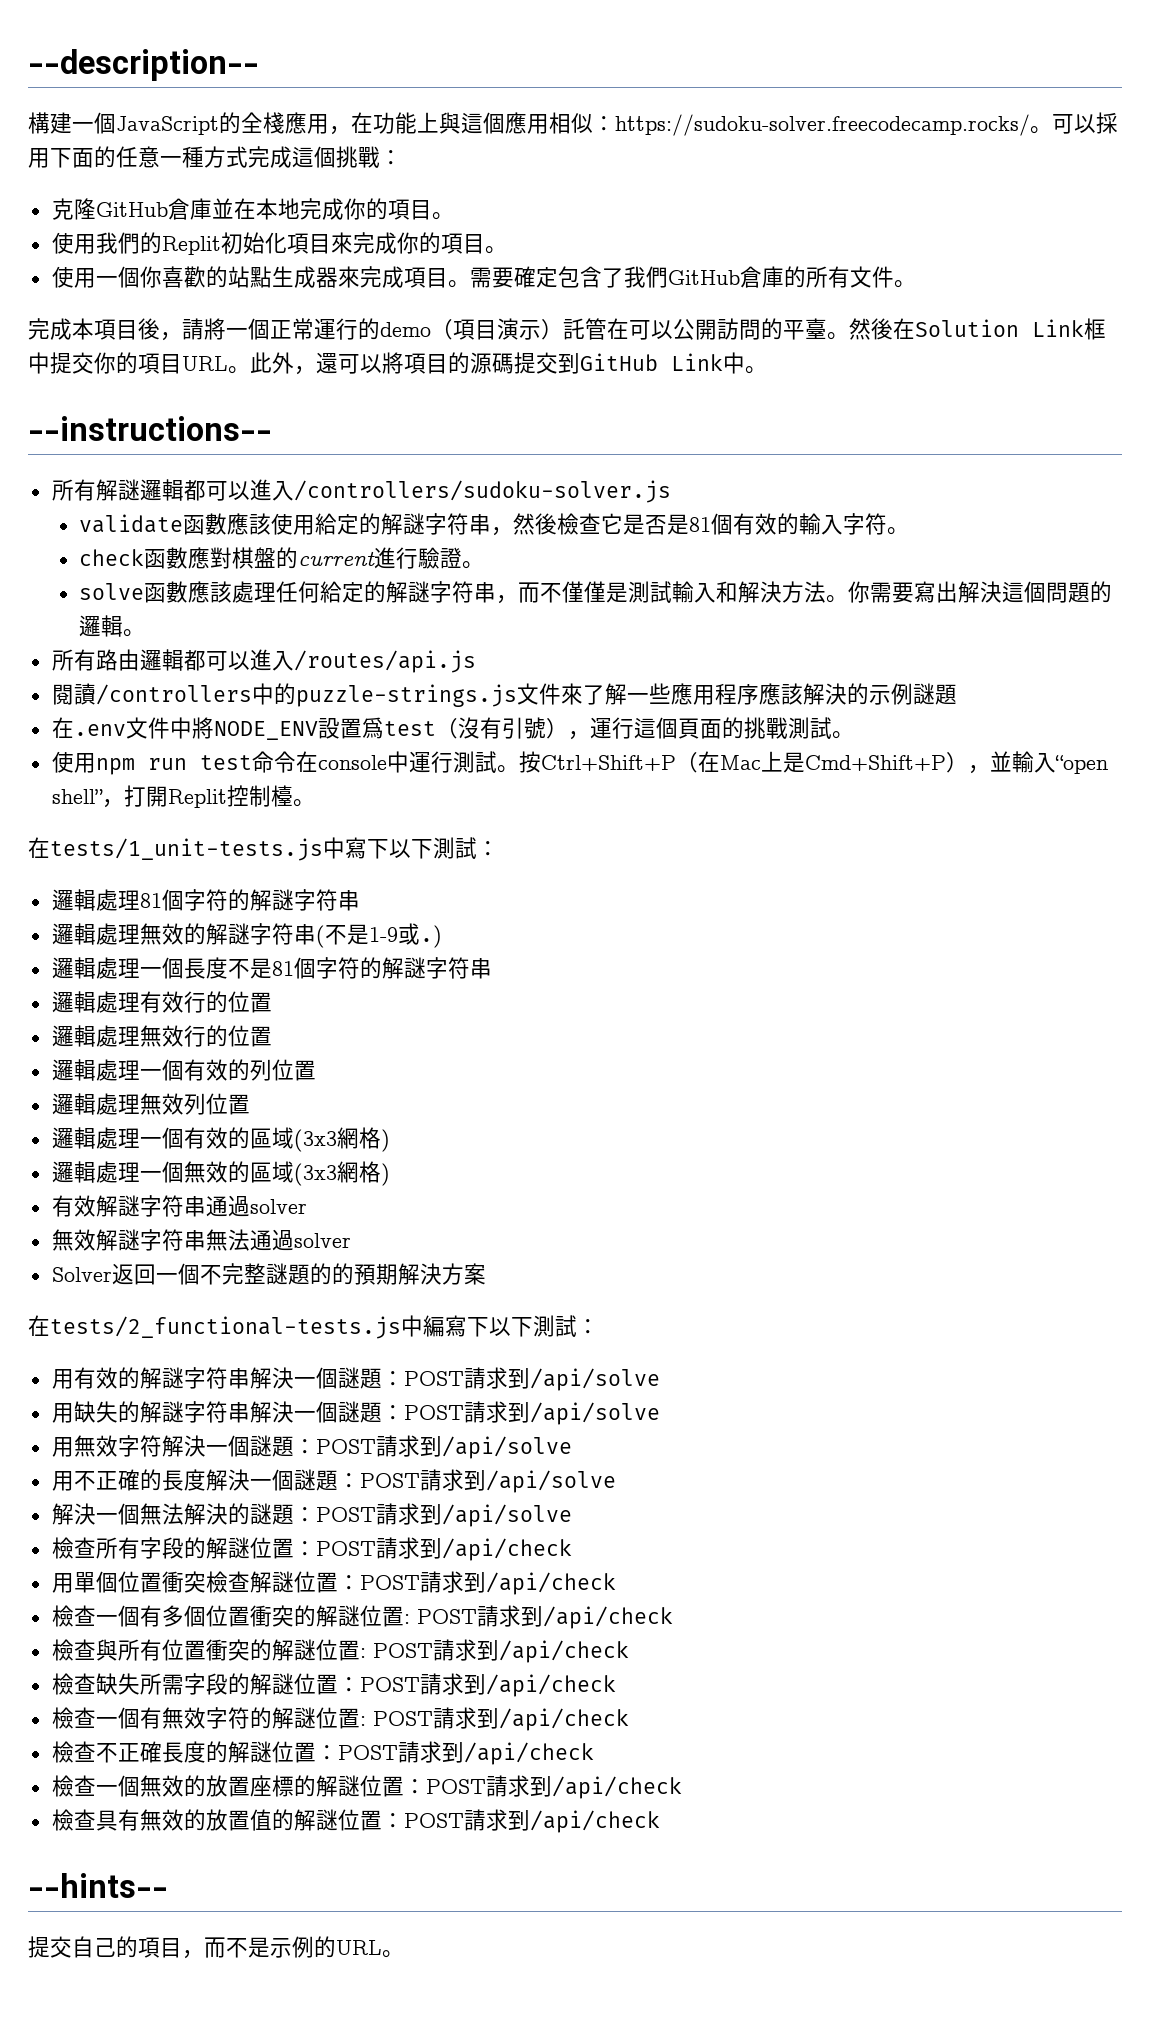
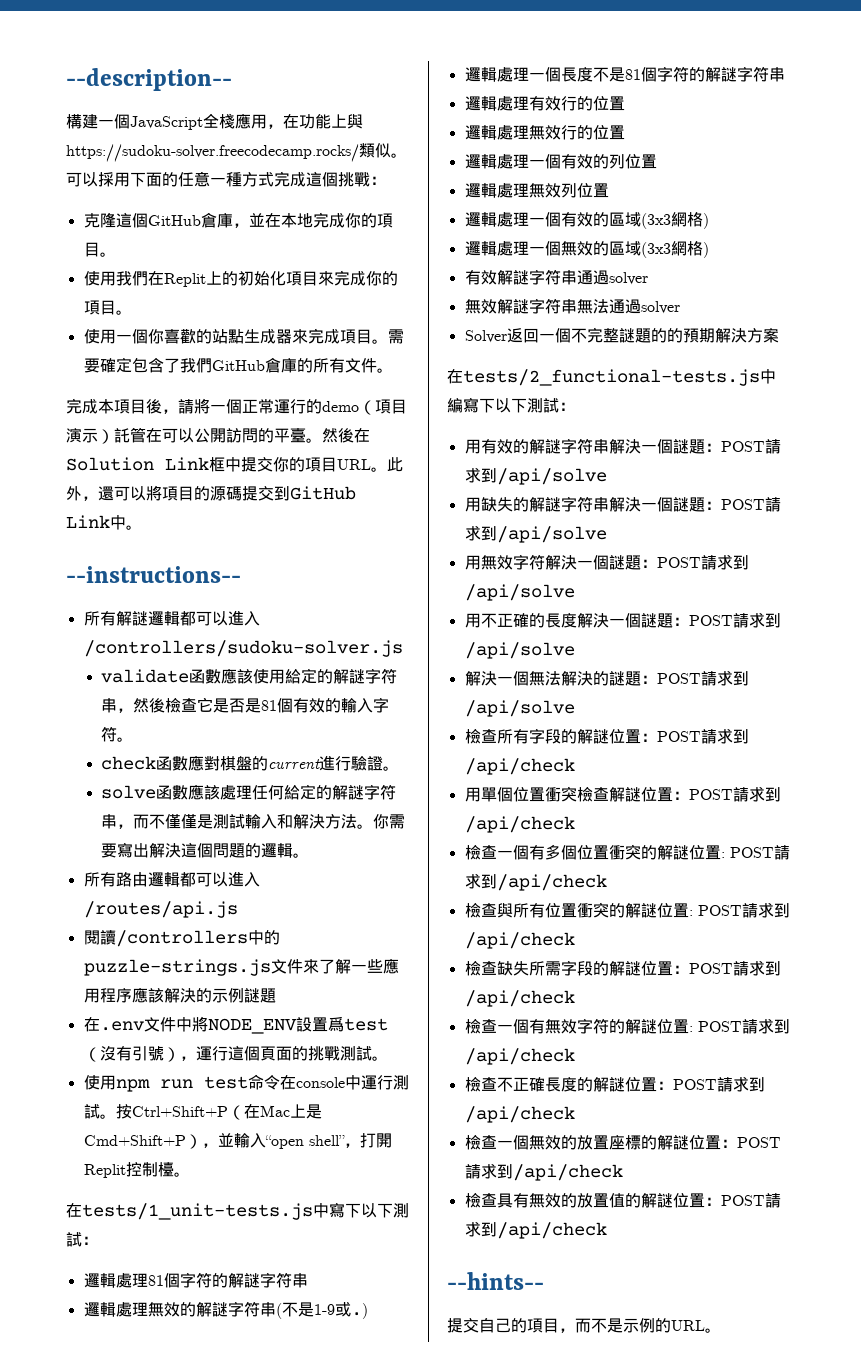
- 構建一個JavaScript的全棧應用，在功能上與這個應用相似：https://sudoku-solver.freecodecamp.rocks/。
+ 構建一個JavaScript全棧應用，在功能上與https://sudoku-solver.freecodecamp.rocks/類似。
- 克隆GitHub倉庫並在本地完成你的項目。
+ 克隆這個GitHub倉庫，並在本地完成你的項目。
- 使用我們的Replit初始化項目來完成你的項目。
+ 使用我們在Replit上的初始化項目來完成你的項目。

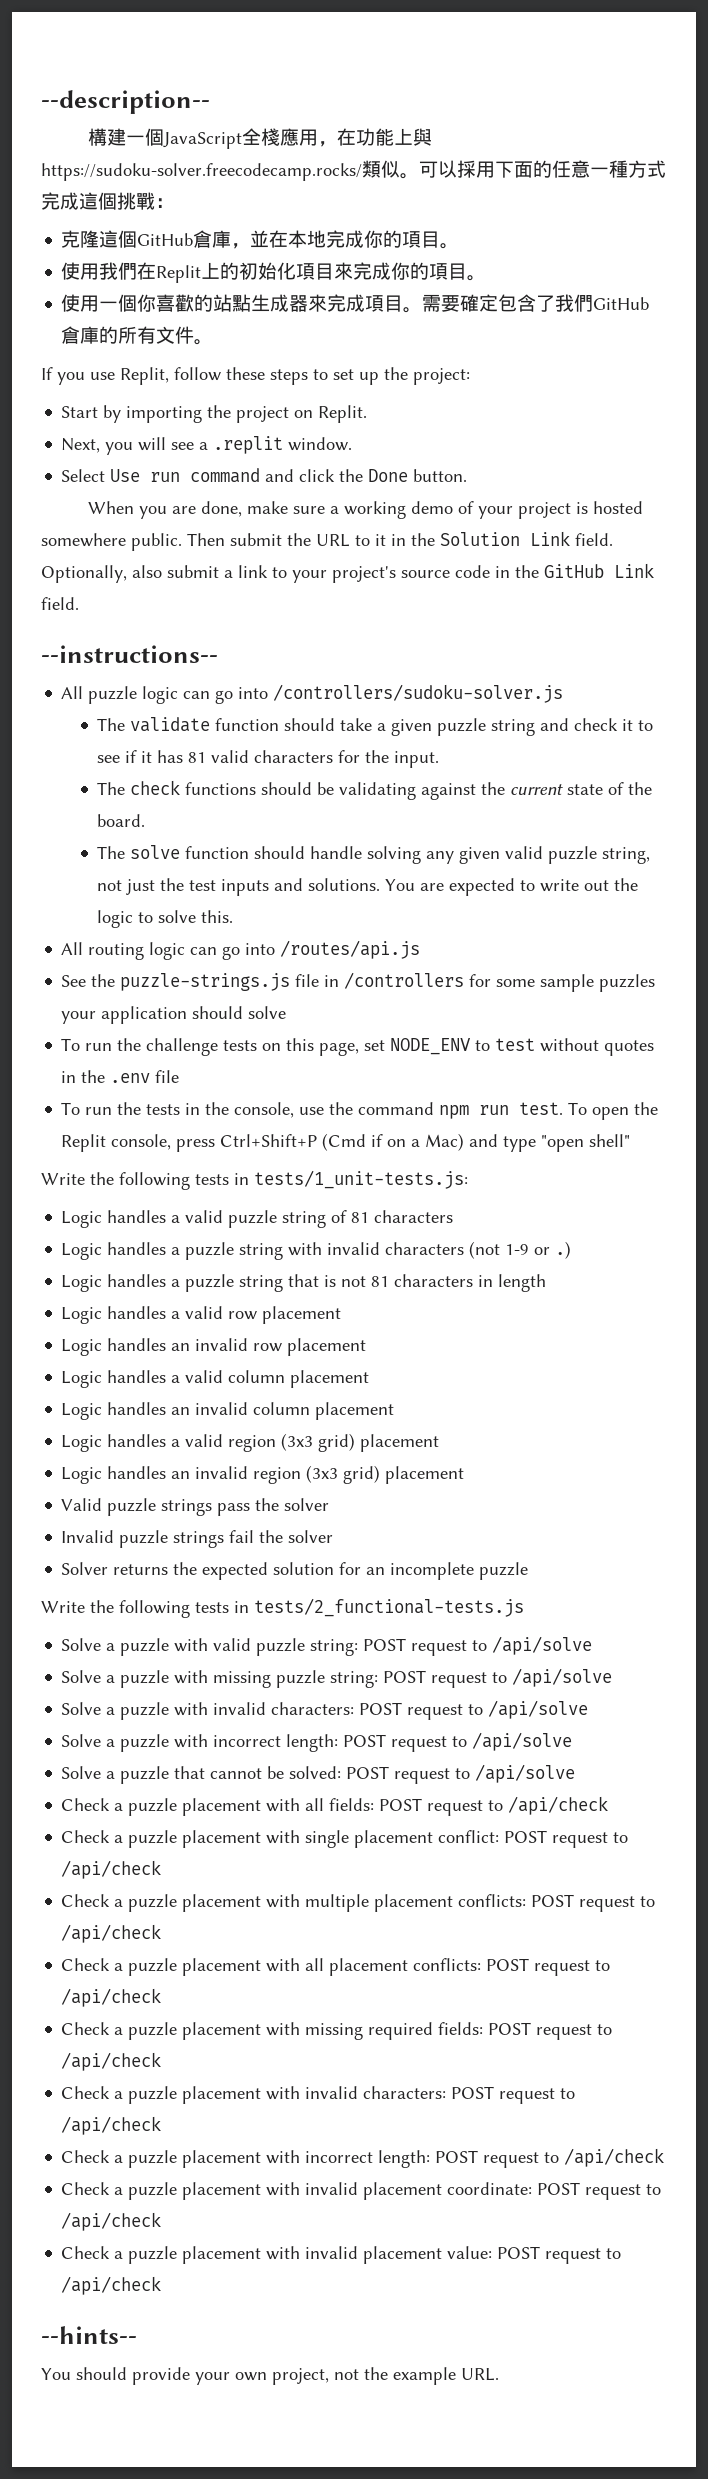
- 完成本項目後，請將一個正常運行的demo（項目演示）託管在可以公開訪問的平臺。然後在Solution Link框中提交你的項目URL。此外，還可以將項目的源碼提交到GitHub Link中。
+ If you use Replit, follow these steps to set up the project:
+ Start by importing the project on Replit.
+ Next, you will see a .replit window.
+ Select Use run command and click the Done button.
+ When you are done, make sure a working demo of your project is hosted somewhere public. Then submit the URL to it in the Solution Link field. Optionally, also submit a link to your project's source code in the GitHub Link field.
- 所有解謎邏輯都可以進入/controllers/sudoku-solver.js
- validate函數應該使用給定的解謎字符串，然後檢查它是否是81個有效的輸入字符。
- check函數應對棋盤的current進行驗證。
- solve函數應該處理任何給定的解謎字符串，而不僅僅是測試輸入和解決方法。你需要寫出解決這個問題的邏輯。
- 所有路由邏輯都可以進入/routes/api.js
- 閱讀/controllers中的puzzle-strings.js文件來了解一些應用程序應該解決的示例謎題
- 在.env文件中將NODE_ENV設置爲test（沒有引號），運行這個頁面的挑戰測試。
- 使用npm run test命令在console中運行測試。按Ctrl+Shift+P（在Mac上是Cmd+Shift+P），並輸入“open shell”，打開Replit控制檯。
- 在tests/1_unit-tests.js中寫下以下測試：
- 邏輯處理81個字符的解謎字符串
- 邏輯處理無效的解謎字符串(不是1-9或.)
- 邏輯處理一個長度不是81個字符的解謎字符串
- 邏輯處理有效行的位置
- 邏輯處理無效行的位置
- 邏輯處理一個有效的列位置
- 邏輯處理無效列位置
- 邏輯處理一個有效的區域(3x3網格)
- 邏輯處理一個無效的區域(3x3網格)
- 有效解謎字符串通過solver
- 無效解謎字符串無法通過solver
- Solver返回一個不完整謎題的的預期解決方案
- 在tests/2_functional-tests.js中編寫下以下測試：
- 用有效的解謎字符串解決一個謎題：POST請求到/api/solve
- 用缺失的解謎字符串解決一個謎題：POST請求到/api/solve
- 用無效字符解決一個謎題：POST請求到/api/solve
- 用不正確的長度解決一個謎題：POST請求到/api/solve
- 解決一個無法解決的謎題：POST請求到/api/solve
- 檢查所有字段的解謎位置：POST請求到/api/check
- 用單個位置衝突檢查解謎位置：POST請求到/api/check
- 檢查一個有多個位置衝突的解謎位置: POST請求到/api/check
- 檢查與所有位置衝突的解謎位置: POST請求到/api/check
- 檢查缺失所需字段的解謎位置：POST請求到/api/check
- 檢查一個有無效字符的解謎位置: POST請求到/api/check
- 檢查不正確長度的解謎位置：POST請求到/api/check
- 檢查一個無效的放置座標的解謎位置：POST請求到/api/check
- 檢查具有無效的放置值的解謎位置：POST請求到/api/check
+ All puzzle logic can go into /controllers/sudoku-solver.js
+ The validate function should take a given puzzle string and check it to see if it has 81 valid characters for the input.
+ The check functions should be validating against the current state of the board.
+ The solve function should handle solving any given valid puzzle string, not just the test inputs and solutions. You are expected to write out the logic to solve this.
+ All routing logic can go into /routes/api.js
+ See the puzzle-strings.js file in /controllers for some sample puzzles your application should solve
+ To run the challenge tests on this page, set NODE_ENV to test without quotes in the .env file
+ To run the tests in the console, use the command npm run test. To open the Replit console, press Ctrl+Shift+P (Cmd if on a Mac) and type "open shell"
+ Write the following tests in tests/1_unit-tests.js:
+ Logic handles a valid puzzle string of 81 characters
+ Logic handles a puzzle string with invalid characters (not 1-9 or .)
+ Logic handles a puzzle string that is not 81 characters in length
+ Logic handles a valid row placement
+ Logic handles an invalid row placement
+ Logic handles a valid column placement
+ Logic handles an invalid column placement
+ Logic handles a valid region (3x3 grid) placement
+ Logic handles an invalid region (3x3 grid) placement
+ Valid puzzle strings pass the solver
+ Invalid puzzle strings fail the solver
+ Solver returns the expected solution for an incomplete puzzle
+ Write the following tests in tests/2_functional-tests.js
+ Solve a puzzle with valid puzzle string: POST request to /api/solve
+ Solve a puzzle with missing puzzle string: POST request to /api/solve
+ Solve a puzzle with invalid characters: POST request to /api/solve
+ Solve a puzzle with incorrect length: POST request to /api/solve
+ Solve a puzzle that cannot be solved: POST request to /api/solve
+ Check a puzzle placement with all fields: POST request to /api/check
+ Check a puzzle placement with single placement conflict: POST request to /api/check
+ Check a puzzle placement with multiple placement conflicts: POST request to /api/check
+ Check a puzzle placement with all placement conflicts: POST request to /api/check
+ Check a puzzle placement with missing required fields: POST request to /api/check
+ Check a puzzle placement with invalid characters: POST request to /api/check
+ Check a puzzle placement with incorrect length: POST request to /api/check
+ Check a puzzle placement with invalid placement coordinate: POST request to /api/check
+ Check a puzzle placement with invalid placement value: POST request to /api/check
  --hints--
- 提交自己的項目，而不是示例的URL。
+ You should provide your own project, not the example URL.

